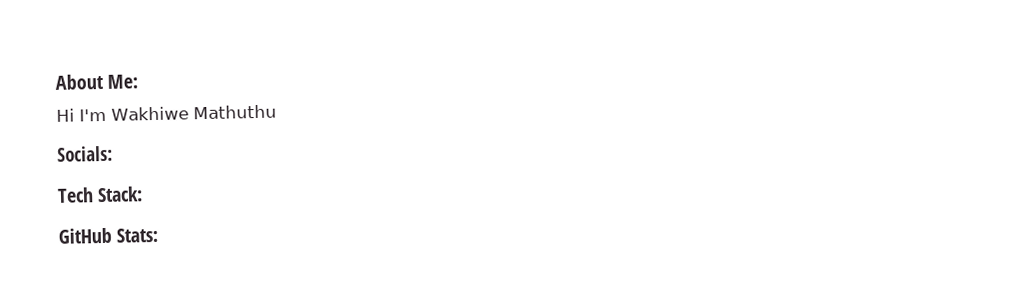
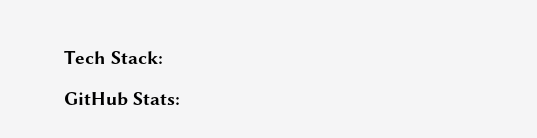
- About Me:
- Hi I'm Wakhiwe Mathuthu
- Socials:

